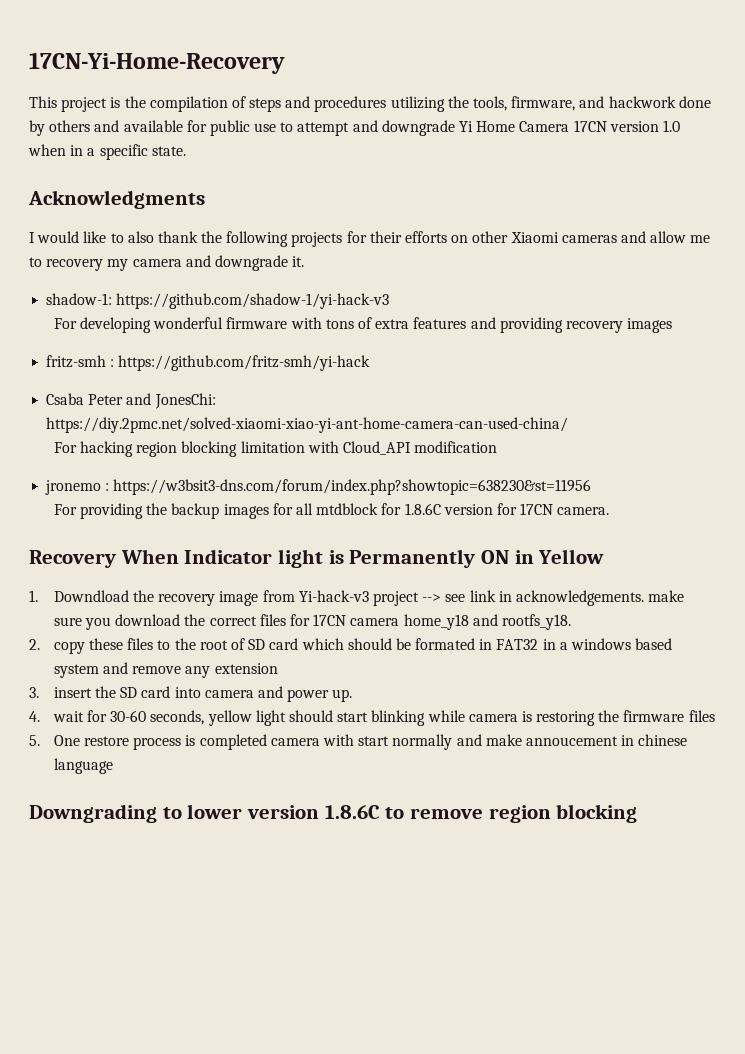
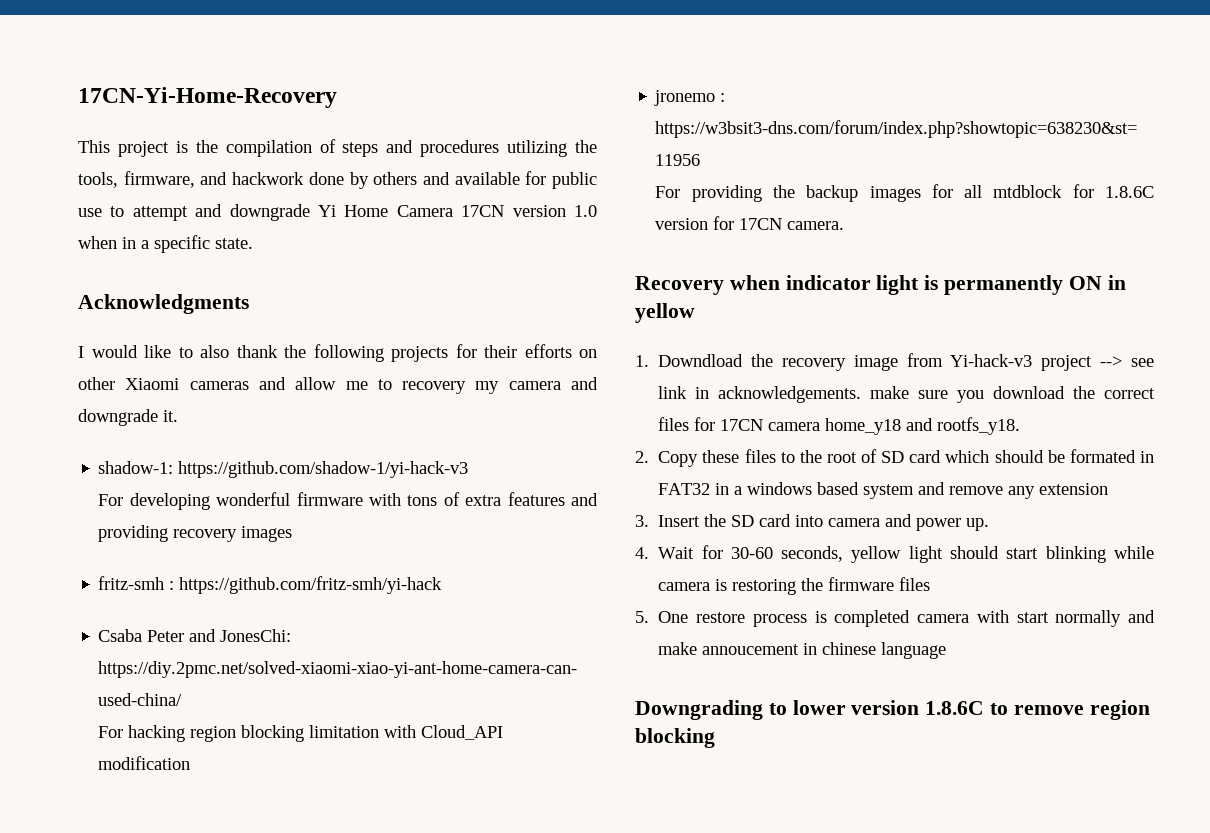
- Recovery When Indicator light is Permanently ON in Yellow
+ Recovery when indicator light is permanently ON in yellow
- 2. copy these files to the root of SD card which should be formated in FAT32 in a windows based system and remove any extension
+ 2. Copy these files to the root of SD card which should be formated in FAT32 in a windows based system and remove any extension
- 3. insert the SD card into camera and power up.
+ 3. Insert the SD card into camera and power up.
- 4. wait for 30-60 seconds, yellow light should start blinking while camera is restoring the firmware files
+ 4. Wait for 30-60 seconds, yellow light should start blinking while camera is restoring the firmware files

